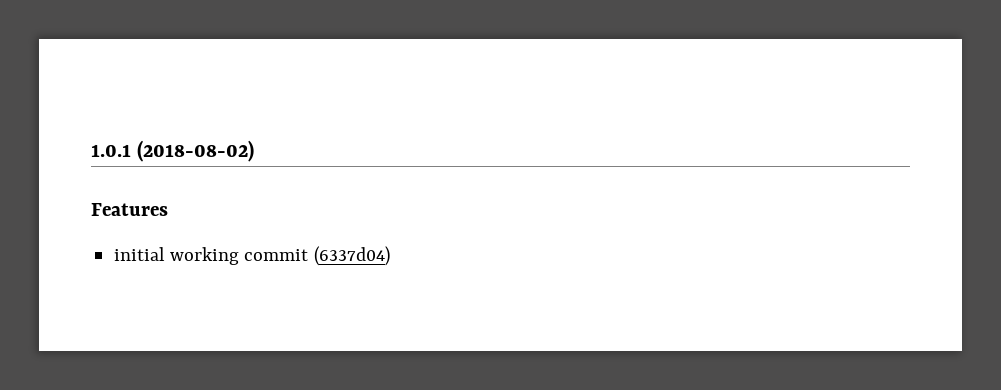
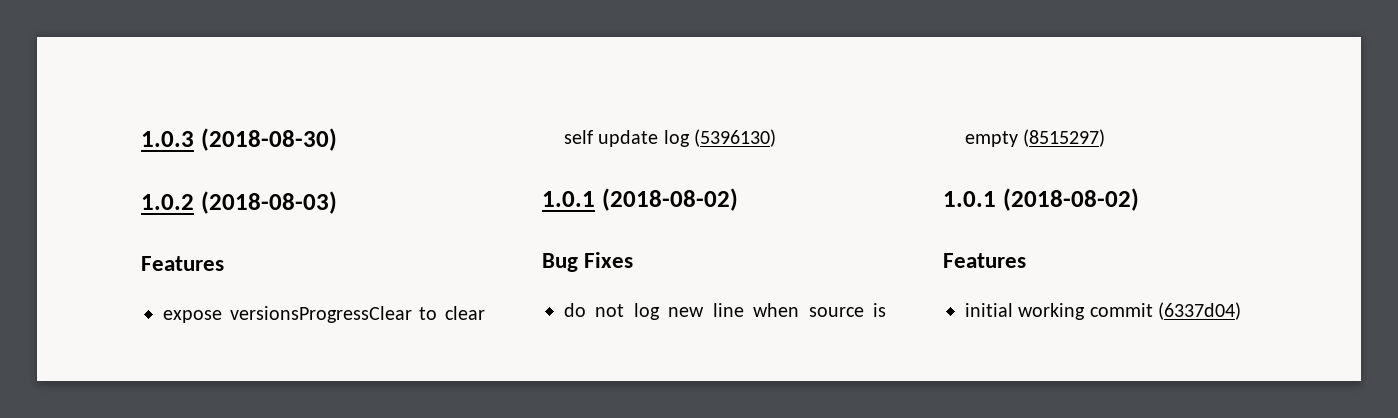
+ 1.0.3 (2018-08-30)
+ 1.0.2 (2018-08-03)
+ Features
+ expose versionsProgressClear to clear self update log (5396130)
+ 1.0.1 (2018-08-02)
+ Bug Fixes
+ do not log new line when source is empty (8515297)

